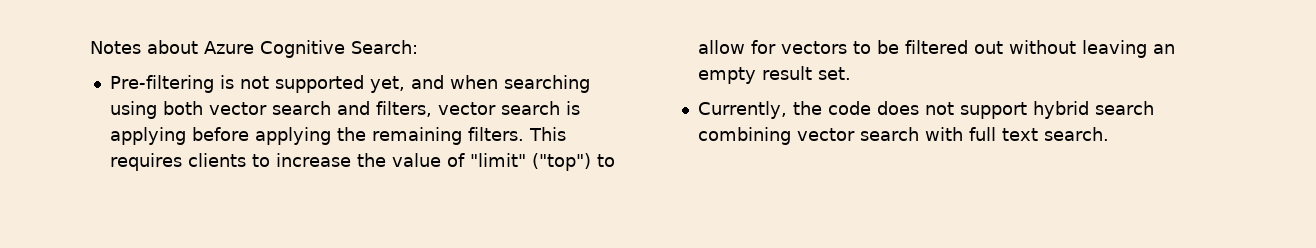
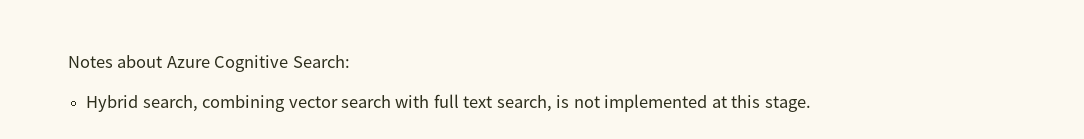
- Pre-filtering is not supported yet, and when searching using both vector search and filters, vector search is applying before applying the remaining filters. This requires clients to increase the value of "limit" ("top") to allow for vectors to be filtered out without leaving an empty result set.
- Currently, the code does not support hybrid search combining vector search with full text search.
+ Hybrid search, combining vector search with full text search, is not implemented at this stage.

